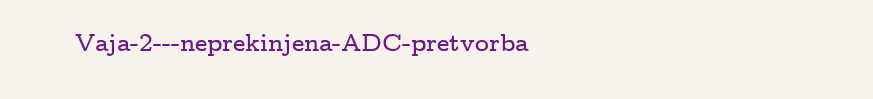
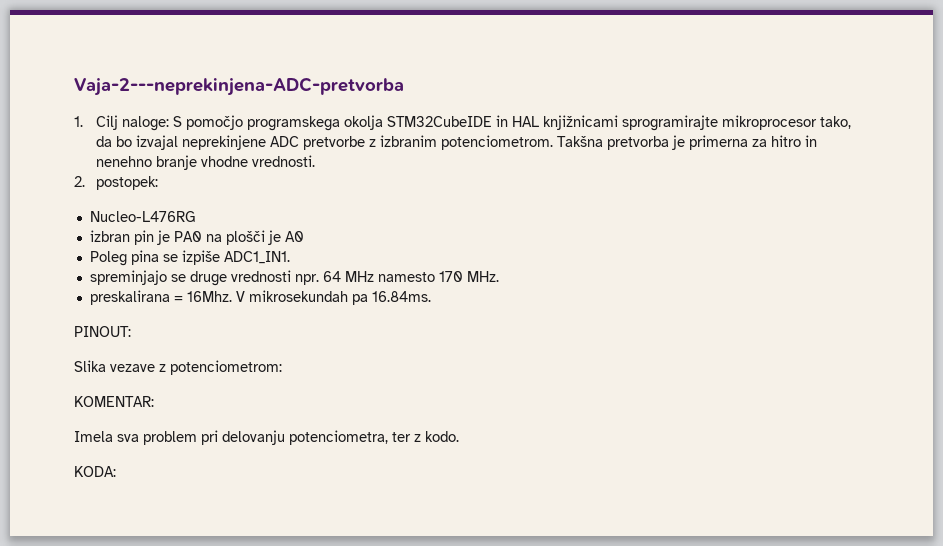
+ 1. Cilj naloge: S pomočjo programskega okolja STM32CubeIDE in HAL knjižnicami sprogramirajte mikroprocesor tako, da bo izvajal neprekinjene ADC pretvorbe z izbranim potenciometrom. Takšna pretvorba je primerna za hitro in nenehno branje vhodne vrednosti.
+ 2. postopek:
+ Nucleo-L476RG
+ izbran pin je PA0 na plošči je A0
+ Poleg pina se izpiše ADC1_IN1.
+ spreminjajo se druge vrednosti npr. 64 MHz namesto 170 MHz.
+ preskalirana = 16Mhz. V mikrosekundah pa 16.84ms.
+ PINOUT:
+ Slika vezave z potenciometrom:
+ KOMENTAR:
+ Imela sva problem pri delovanju potenciometra, ter z kodo.
+ KODA:

